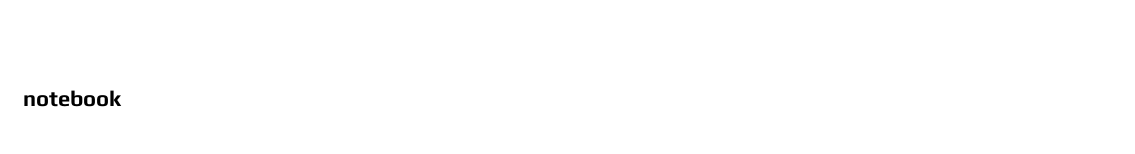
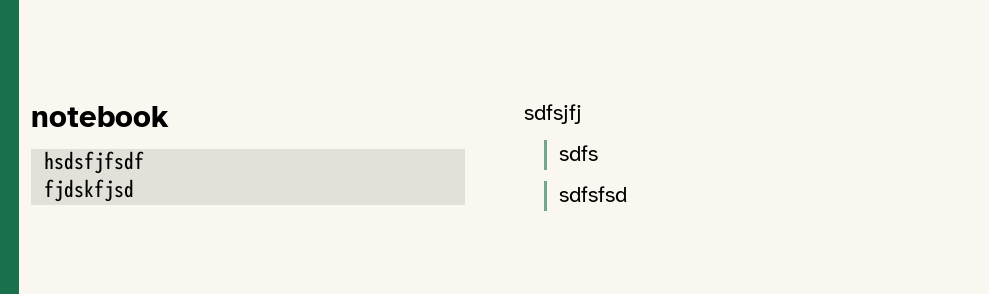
+ hsdsfjfsdf
+ fjdskfjsd
+ sdfsjfj
+ sdfs
+ sdfsfsd

